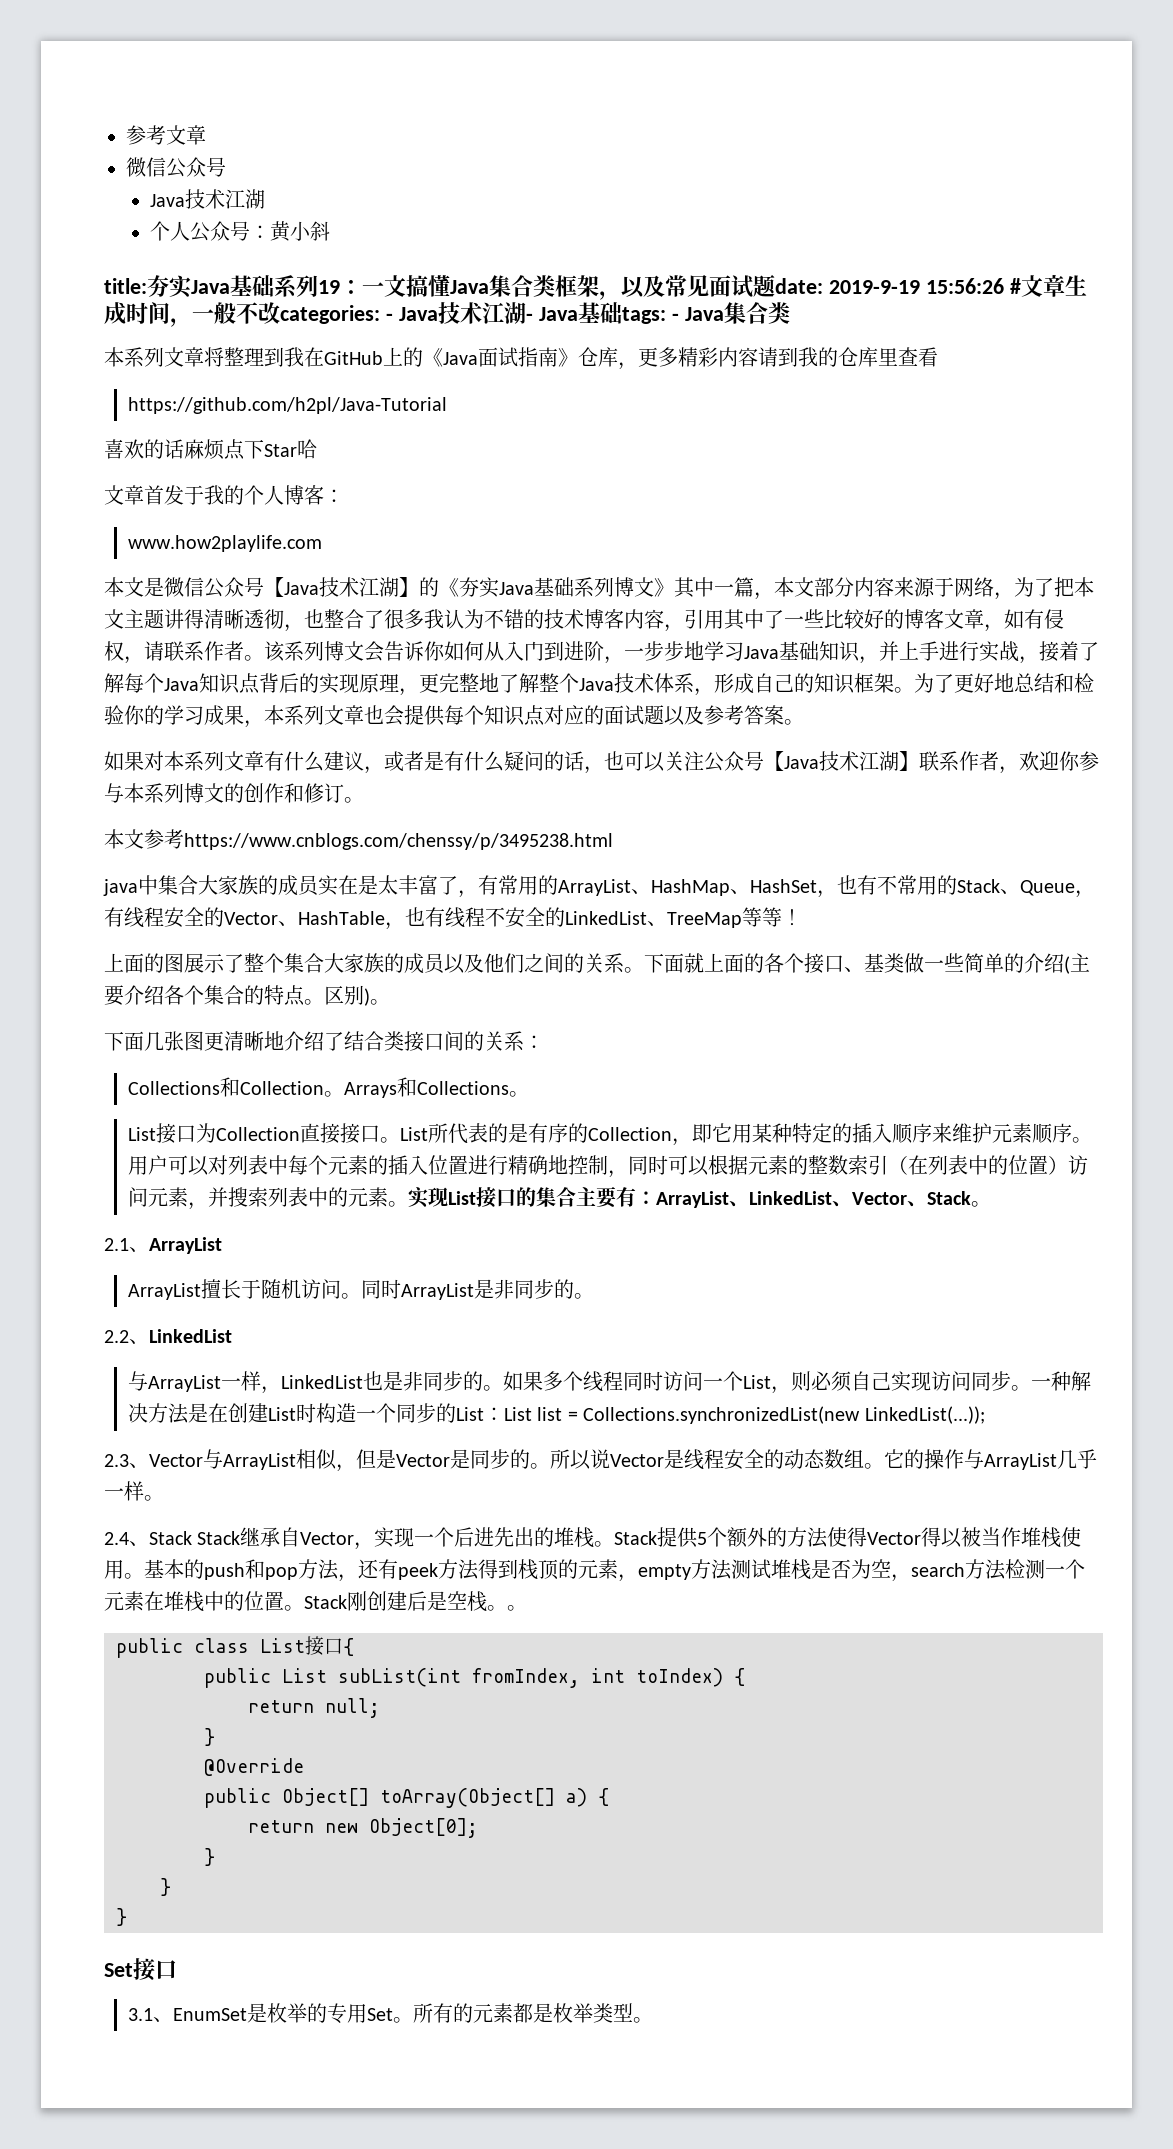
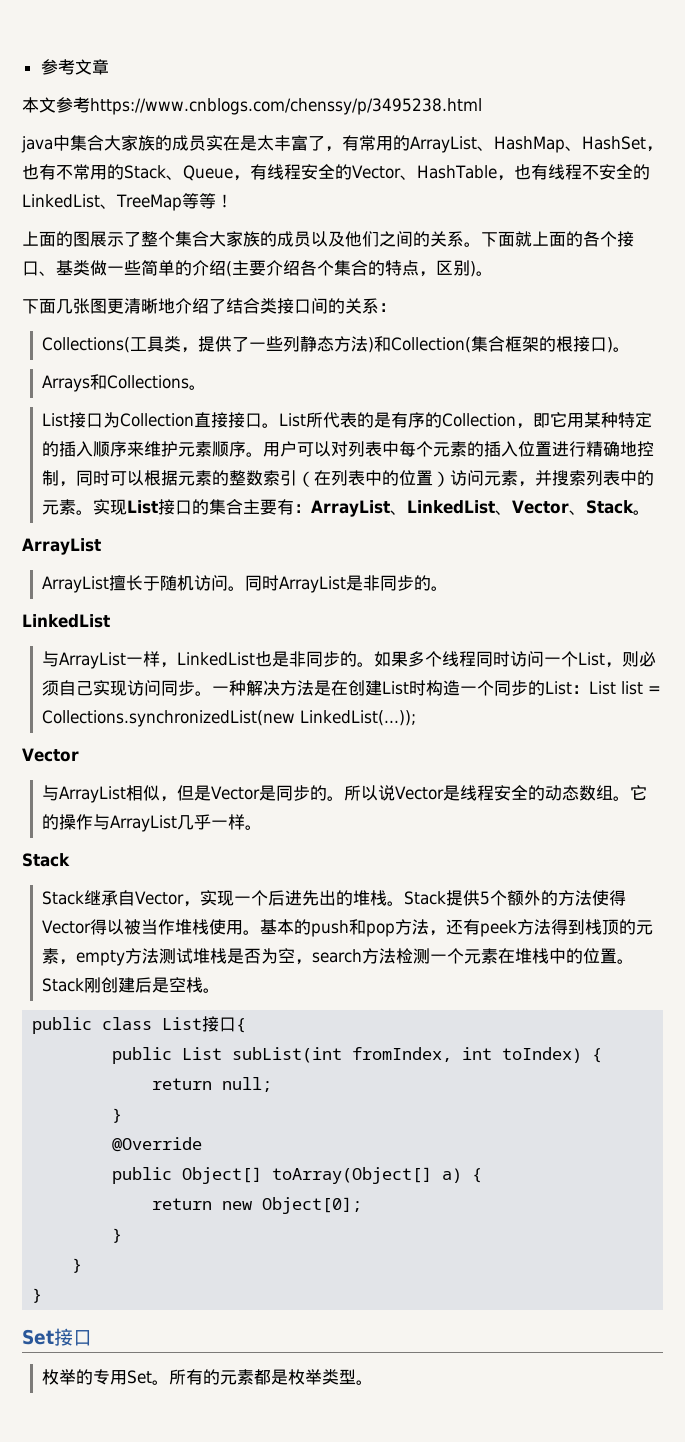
  参考文章
- 微信公众号
- Java技术江湖
- 个人公众号：黄小斜
- title:夯实Java基础系列19：一文搞懂Java集合类框架，以及常见面试题date: 2019-9-19 15:56:26 #文章生成时间，一般不改categories: - Java技术江湖- Java基础tags: - Java集合类
- 本系列文章将整理到我在GitHub上的《Java面试指南》仓库，更多精彩内容请到我的仓库里查看
- https://github.com/h2pl/Java-Tutorial
- 喜欢的话麻烦点下Star哈
- 文章首发于我的个人博客：
- www.how2playlife.com
- 本文是微信公众号【Java技术江湖】的《夯实Java基础系列博文》其中一篇，本文部分内容来源于网络，为了把本文主题讲得清晰透彻，也整合了很多我认为不错的技术博客内容，引用其中了一些比较好的博客文章，如有侵权，请联系作者。该系列博文会告诉你如何从入门到进阶，一步步地学习Java基础知识，并上手进行实战，接着了解每个Java知识点背后的实现原理，更完整地了解整个Java技术体系，形成自己的知识框架。为了更好地总结和检验你的学习成果，本系列文章也会提供每个知识点对应的面试题以及参考答案。
- 如果对本系列文章有什么建议，或者是有什么疑问的话，也可以关注公众号【Java技术江湖】联系作者，欢迎你参与本系列博文的创作和修订。
- 下面就上面的各个接口、基类做一些简单的介绍(主要介绍各个集合的特点。区别)。
+ 下面就上面的各个接口、基类做一些简单的介绍(主要介绍各个集合的特点，区别)。
- Collections和Collection。Arrays和Collections。
+ Collections(工具类，提供了一些列静态方法)和Collection(集合框架的根接口)。
+ Arrays和Collections。
  实现List接口的集合主要有：ArrayList、LinkedList、Vector、Stack。
- 2.1、ArrayList
+ ArrayList
  同时ArrayList是非同步的。
- 2.2、LinkedList
+ LinkedList
  一种解决方法是在创建List时构造一个同步的List：List list = Collections.synchronizedList(new LinkedList(...));
- 2.3、Vector与ArrayList相似，但是Vector是同步的。
+ Vector
+ 与ArrayList相似，但是Vector是同步的。
  它的操作与ArrayList几乎一样。
- 2.4、Stack Stack继承自Vector，实现一个后进先出的堆栈。
+ Stack
+ Stack继承自Vector，实现一个后进先出的堆栈。
- Stack刚创建后是空栈。。
+ Stack刚创建后是空栈。
- 3.1、EnumSet是枚举的专用Set。
+ 枚举的专用Set。

